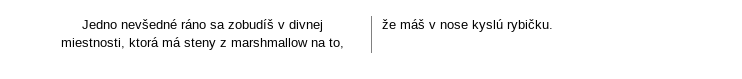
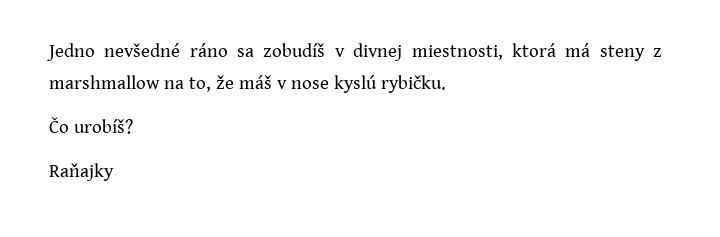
+ Čo urobíš?
+ Raňajky

